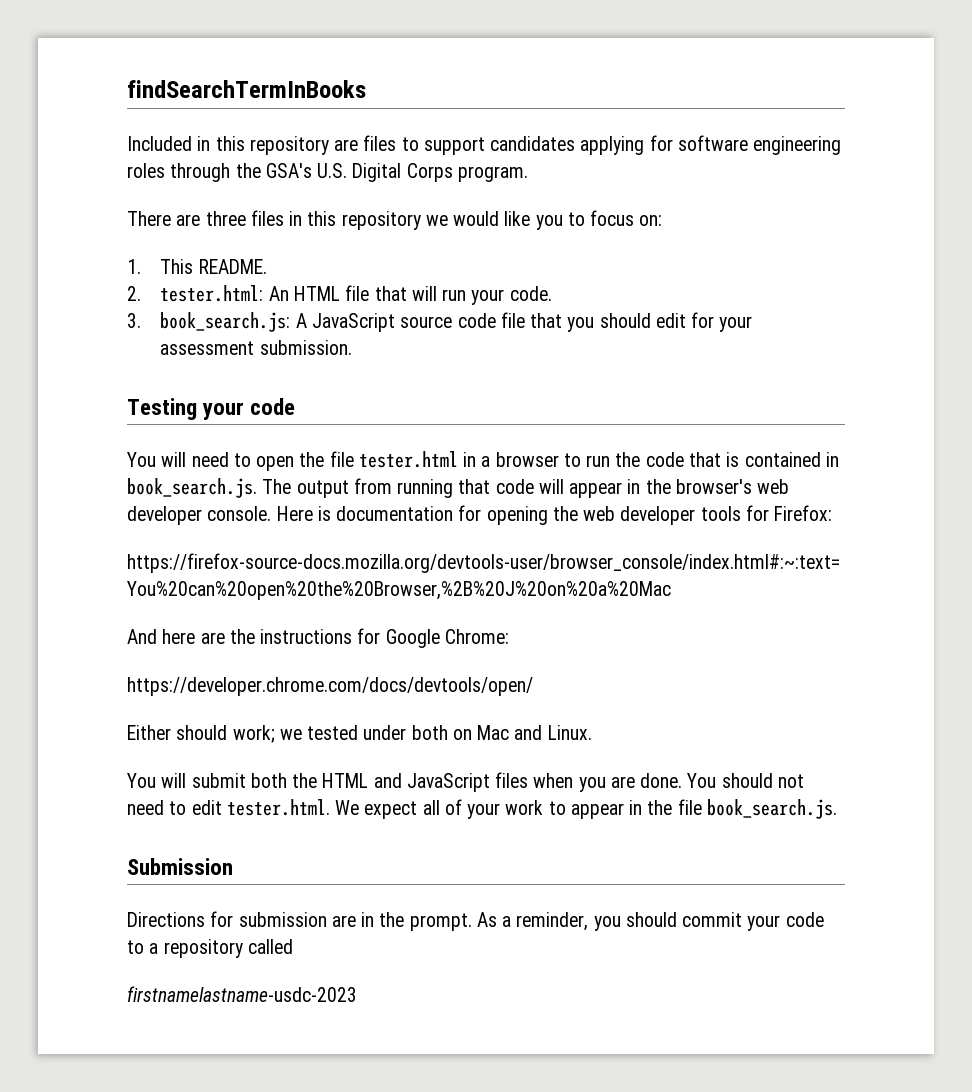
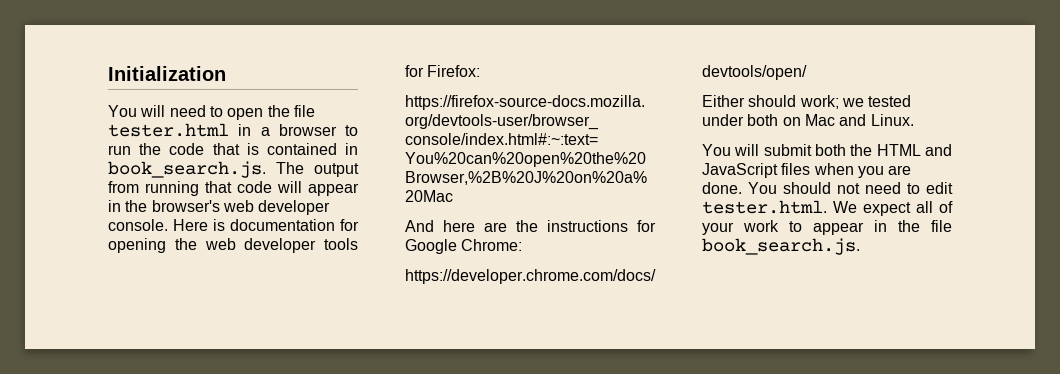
- findSearchTermInBooks
- Included in this repository are files to support candidates applying for software engineering roles through the GSA's U.S. Digital Corps program.
- There are three files in this repository we would like you to focus on:
- 1. This README.
- 2. tester.html: An HTML file that will run your code.
- 3. book_search.js: A JavaScript source code file that you should edit for your assessment submission.
- Testing your code
+ Initialization
- Submission
- Directions for submission are in the prompt. As a reminder, you should commit your code to a repository called
- firstnamelastname-usdc-2023

